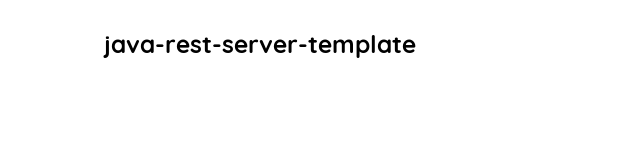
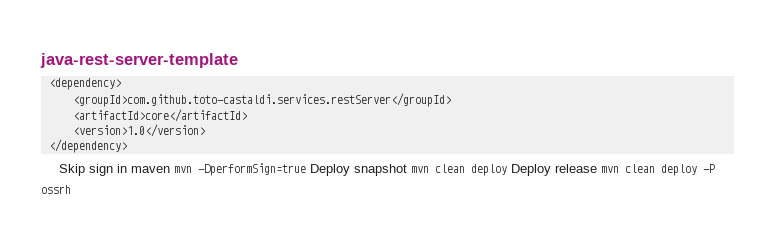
+ <dependency>
+ <groupId>com.github.toto-castaldi.services.restServer</groupId>
+ <artifactId>core</artifactId>
+ <version>1.0</version>
+ </dependency>
+ Skip sign in maven mvn -DperformSign=true Deploy snapshot mvn clean deploy Deploy release mvn clean deploy -P ossrh

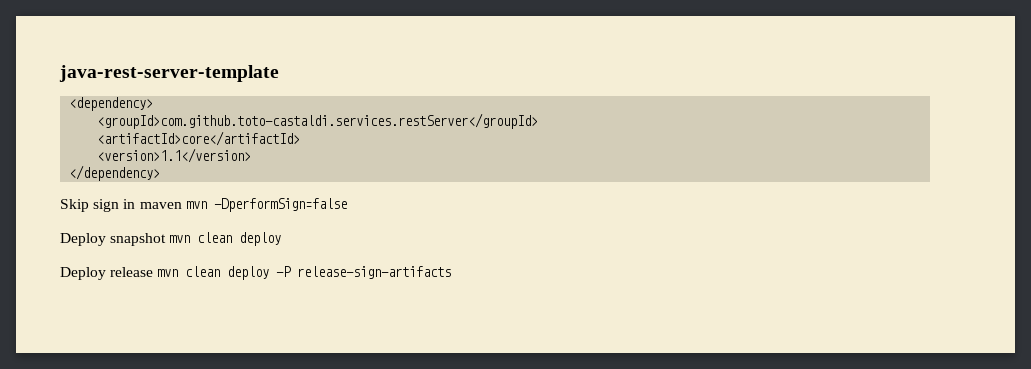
- <version>1.0</version>
+ <version>1.1</version>
- Skip sign in maven mvn -DperformSign=true Deploy snapshot mvn clean deploy Deploy release mvn clean deploy -P ossrh
+ Skip sign in maven mvn -DperformSign=false
+ Deploy snapshot mvn clean deploy
+ Deploy release mvn clean deploy -P release-sign-artifacts

